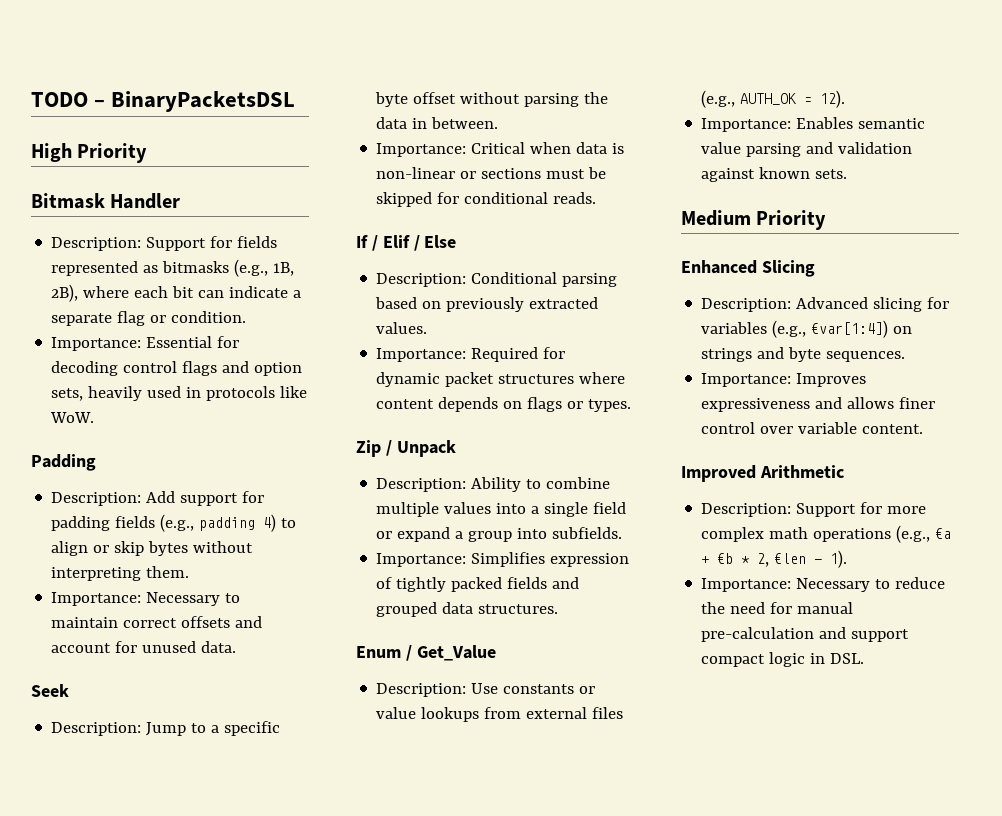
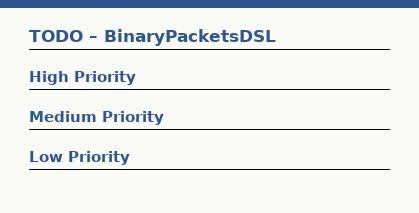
- Bitmask Handler
- Description: Support for fields represented as bitmasks (e.g., 1B, 2B), where each bit can indicate a separate flag or condition.
- Importance: Essential for decoding control flags and option sets, heavily used in protocols like WoW.
- Padding
- Description: Add support for padding fields (e.g., padding 4) to align or skip bytes without interpreting them.
- Importance: Necessary to maintain correct offsets and account for unused data.
- Seek
- Description: Jump to a specific byte offset without parsing the data in between.
- Importance: Critical when data is non-linear or sections must be skipped for conditional reads.
- If / Elif / Else
- Description: Conditional parsing based on previously extracted values.
- Importance: Required for dynamic packet structures where content depends on flags or types.
- Zip / Unpack
- Description: Ability to combine multiple values into a single field or expand a group into subfields.
- Importance: Simplifies expression of tightly packed fields and grouped data structures.
- Enum / Get_Value
- Description: Use constants or value lookups from external files (e.g., AUTH_OK = 12).
- Importance: Enables semantic value parsing and validation against known sets.
  Medium Priority
- Enhanced Slicing
- Description: Advanced slicing for variables (e.g., €var[1:4]) on strings and byte sequences.
- Importance: Improves expressiveness and allows finer control over variable content.
- Improved Arithmetic
- Description: Support for more complex math operations (e.g., €a + €b * 2, €len - 1).
- Importance: Necessary to reduce the need for manual pre-calculation and support compact logic in DSL.
+ Low Priority

